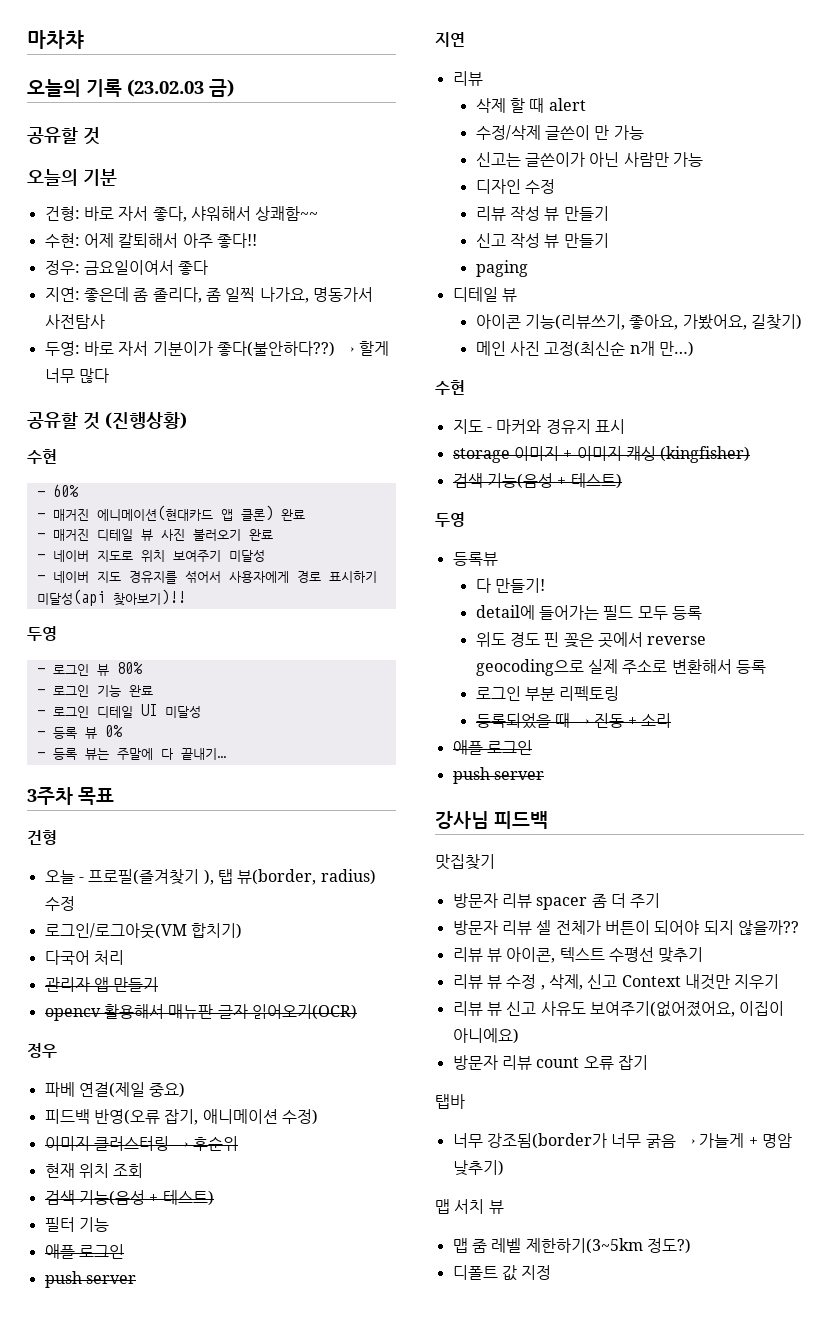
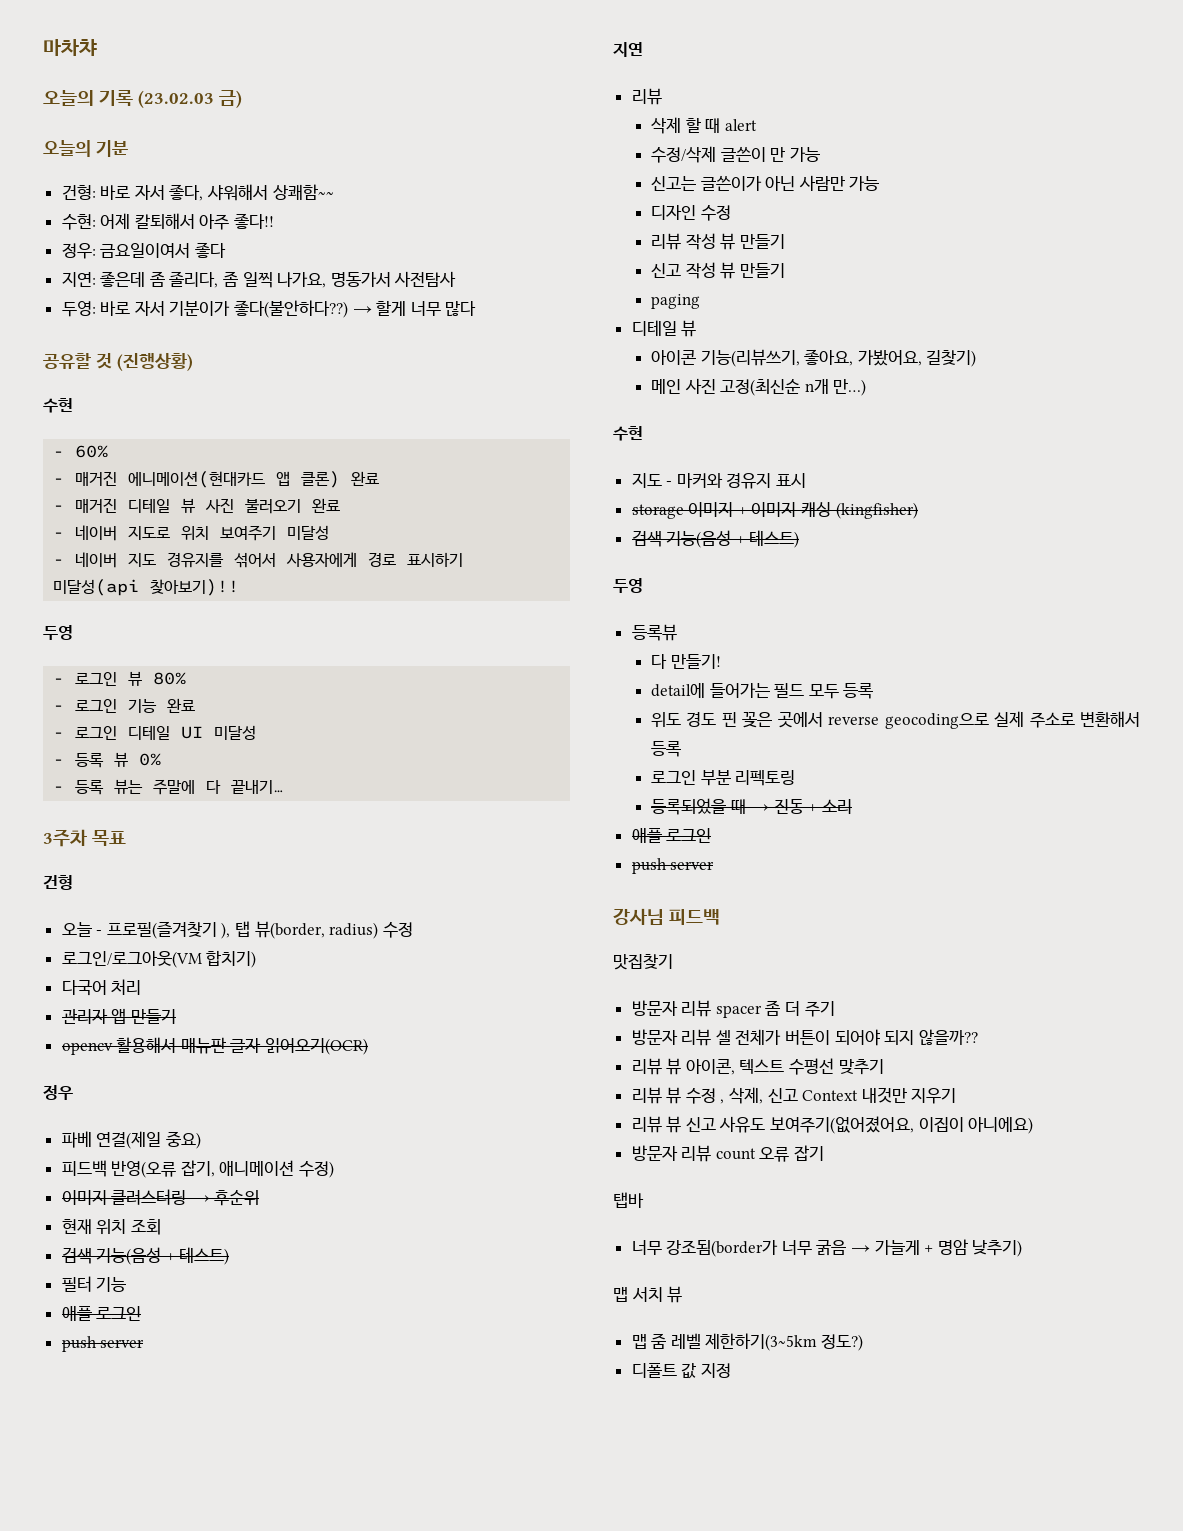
  오늘의 기록 (23.02.03 금)
- 공유할 것

